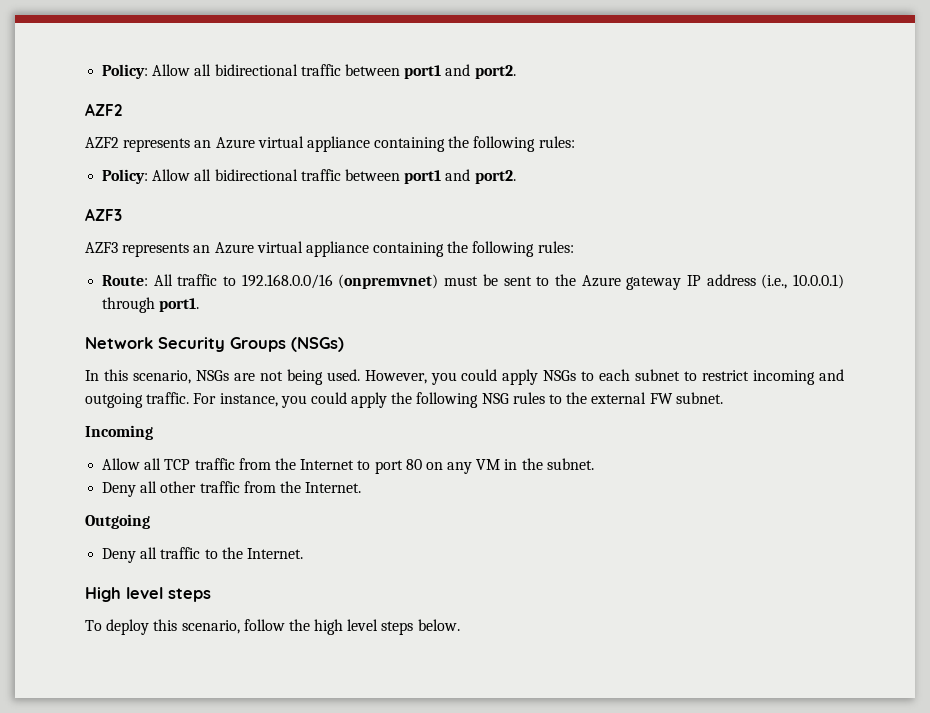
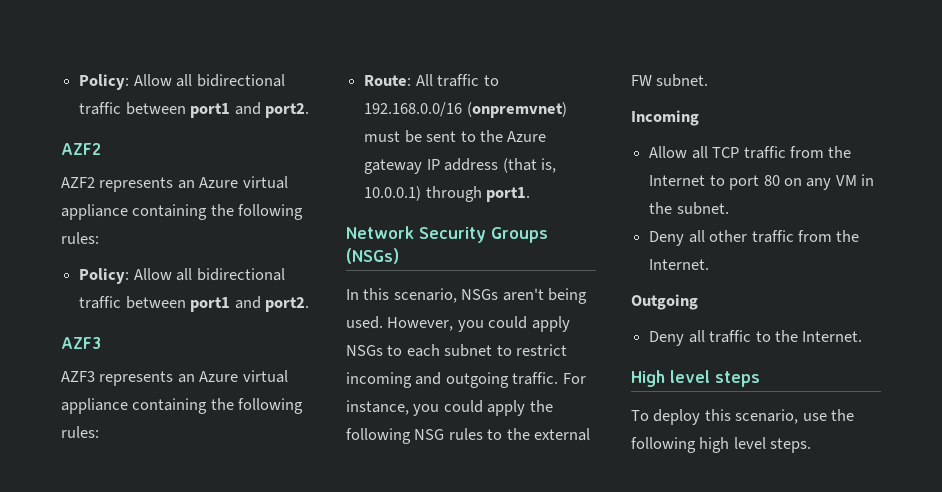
- Route: All traffic to 192.168.0.0/16 (onpremvnet) must be sent to the Azure gateway IP address (i.e., 10.0.0.1) through port1.
+ Route: All traffic to 192.168.0.0/16 (onpremvnet) must be sent to the Azure gateway IP address (that is, 10.0.0.1) through port1.
- In this scenario, NSGs are not being used.
+ In this scenario, NSGs aren't being used.
- To deploy this scenario, follow the high level steps below.
+ To deploy this scenario, use the following high level steps.

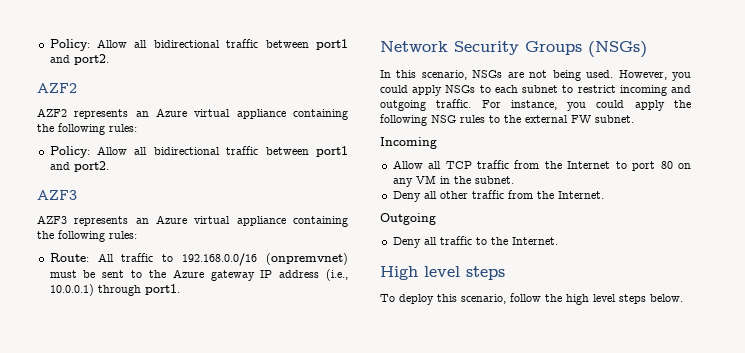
- Route: All traffic to 192.168.0.0/16 (onpremvnet) must be sent to the Azure gateway IP address (that is, 10.0.0.1) through port1.
+ Route: All traffic to 192.168.0.0/16 (onpremvnet) must be sent to the Azure gateway IP address (i.e., 10.0.0.1) through port1.
- In this scenario, NSGs aren't being used.
+ In this scenario, NSGs are not being used.
- To deploy this scenario, use the following high level steps.
+ To deploy this scenario, follow the high level steps below.

